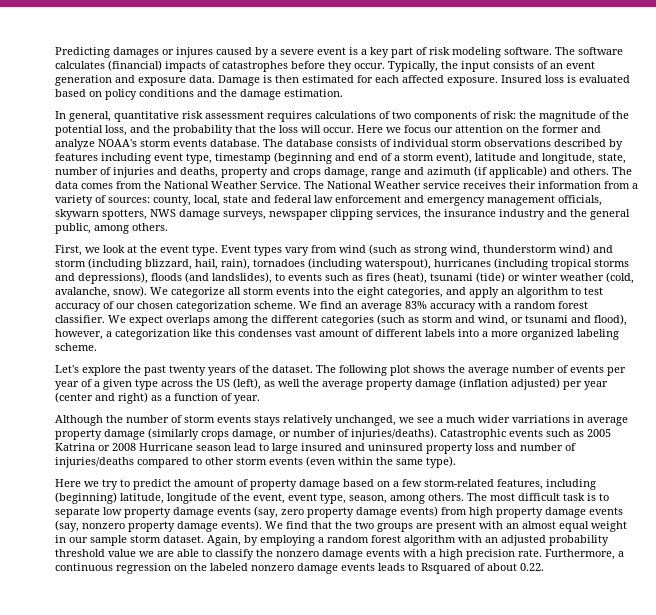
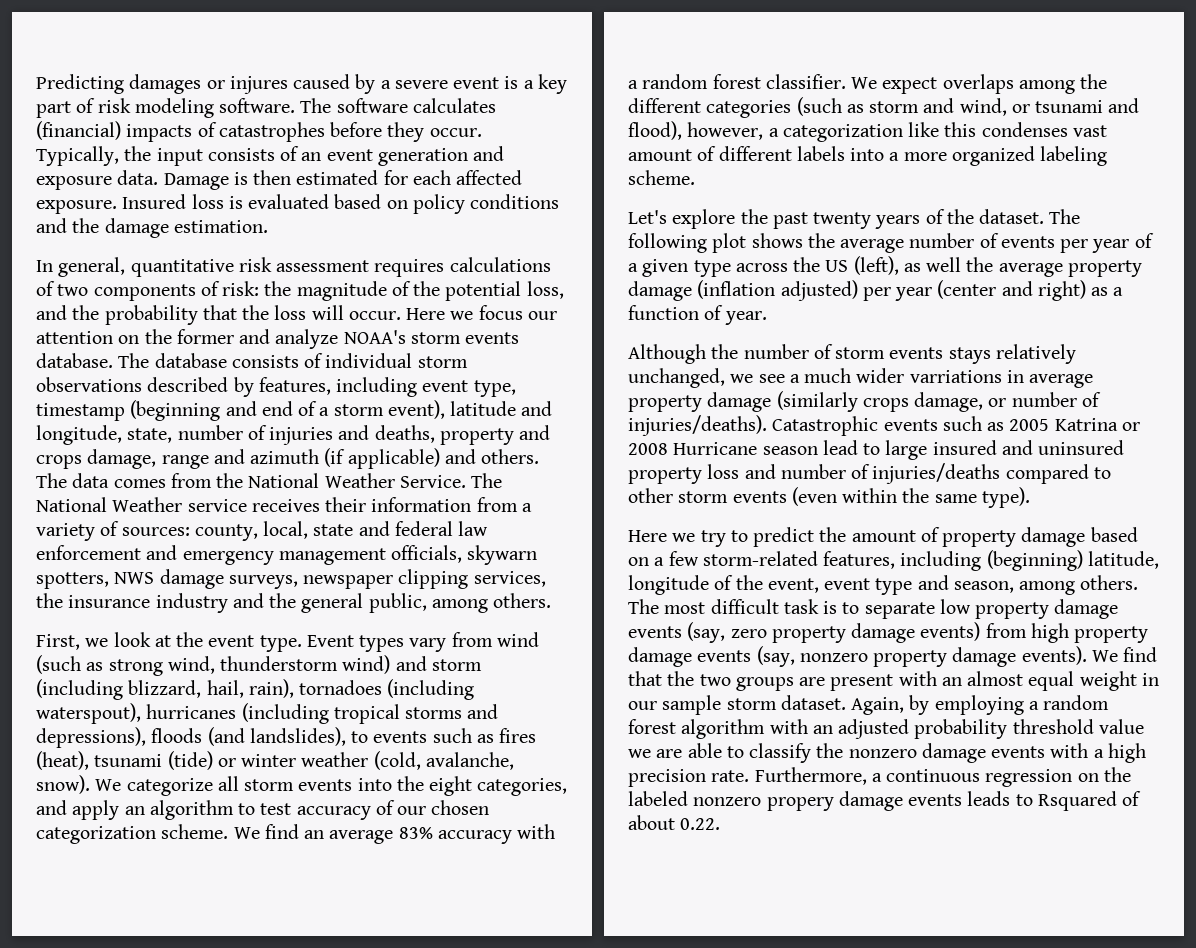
- The database consists of individual storm observations described by features including event type, timestamp (beginning and end of a storm event), latitude and longitude, state, number of injuries and deaths, property and crops damage, range and azimuth (if applicable) and others.
+ The database consists of individual storm observations described by features, including event type, timestamp (beginning and end of a storm event), latitude and longitude, state, number of injuries and deaths, property and crops damage, range and azimuth (if applicable) and others.
- Here we try to predict the amount of property damage based on a few storm-related features, including (beginning) latitude, longitude of the event, event type, season, among others.
+ Here we try to predict the amount of property damage based on a few storm-related features, including (beginning) latitude, longitude of the event, event type and season, among others.
- Furthermore, a continuous regression on the labeled nonzero damage events leads to Rsquared of about 0.22.
+ Furthermore, a continuous regression on the labeled nonzero propery damage events leads to Rsquared of about 0.22.

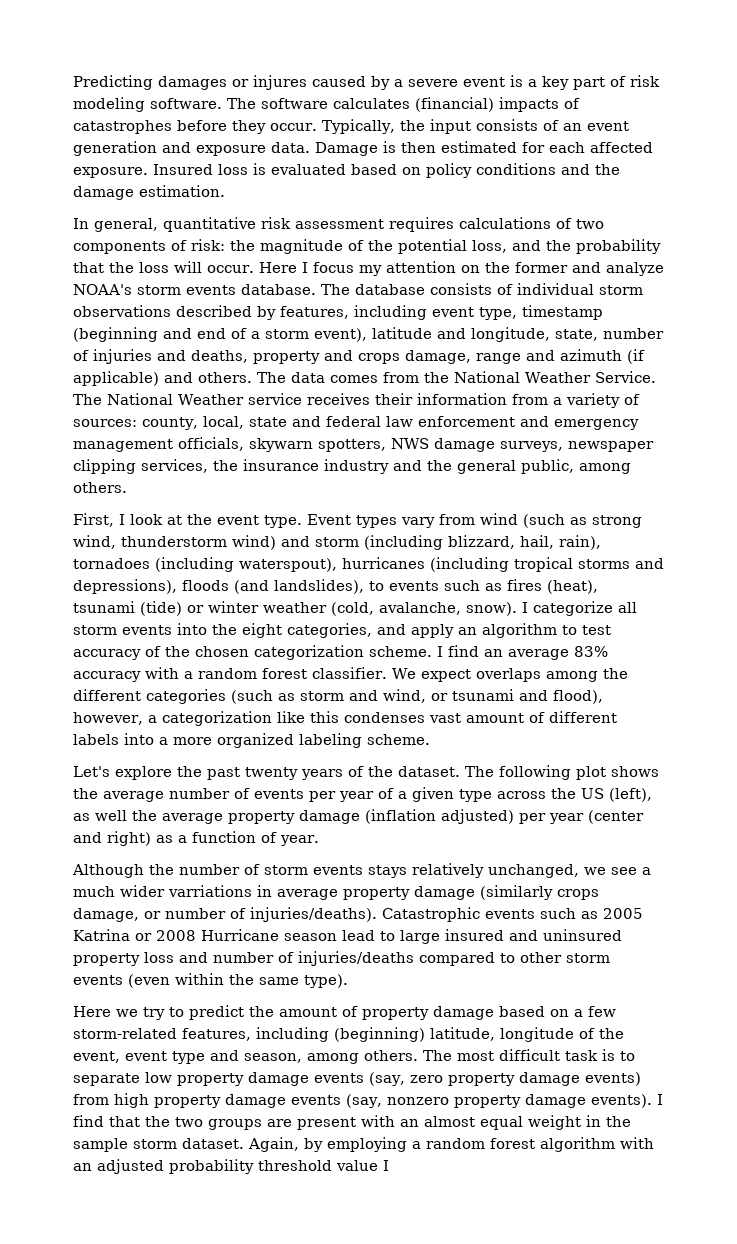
- Here we focus our attention on the former and analyze NOAA's storm events database.
+ Here I focus my attention on the former and analyze NOAA's storm events database.
- First, we look at the event type.
+ First, I look at the event type.
- We categorize all storm events into the eight categories, and apply an algorithm to test accuracy of our chosen categorization scheme.
+ I categorize all storm events into the eight categories, and apply an algorithm to test accuracy of the chosen categorization scheme.
- We find an average 83% accuracy with a random forest classifier.
+ I find an average 83% accuracy with a random forest classifier.
- We find that the two groups are present with an almost equal weight in our sample storm dataset.
+ I find that the two groups are present with an almost equal weight in the sample storm dataset.
- Again, by employing a random forest algorithm with an adjusted probability threshold value we are able to classify the nonzero damage events with a high precision rate. Furthermore, a continuous regression on the labeled nonzero propery damage events leads to Rsquared of about 0.22.
+ Again, by employing a random forest algorithm with an adjusted probability threshold value I

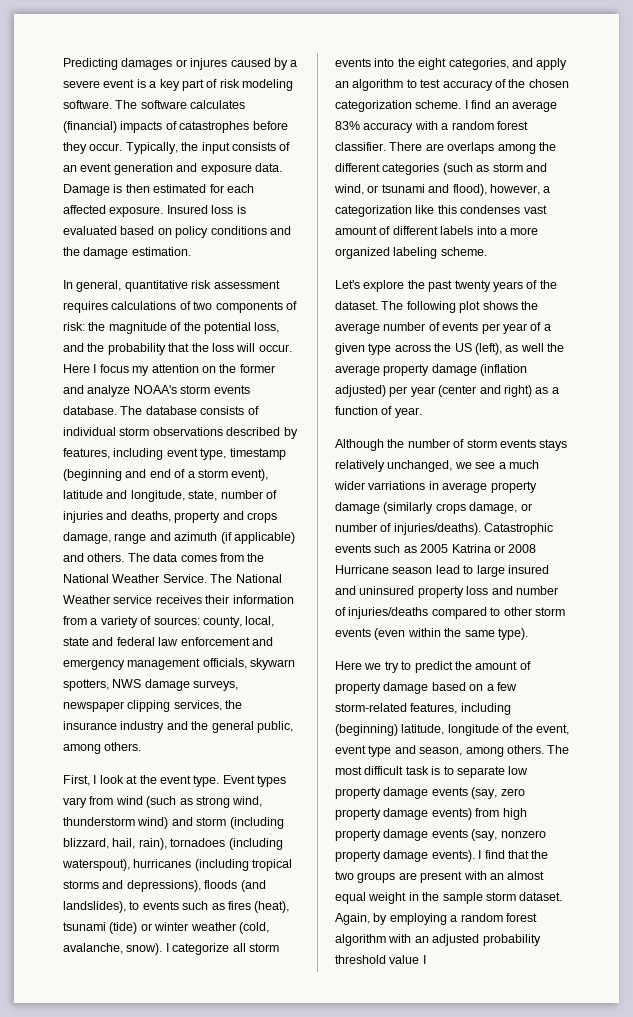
- We expect overlaps among the different categories (such as storm and wind, or tsunami and flood), however, a categorization like this condenses vast amount of different labels into a more organized labeling scheme.
+ There are overlaps among the different categories (such as storm and wind, or tsunami and flood), however, a categorization like this condenses vast amount of different labels into a more organized labeling scheme.

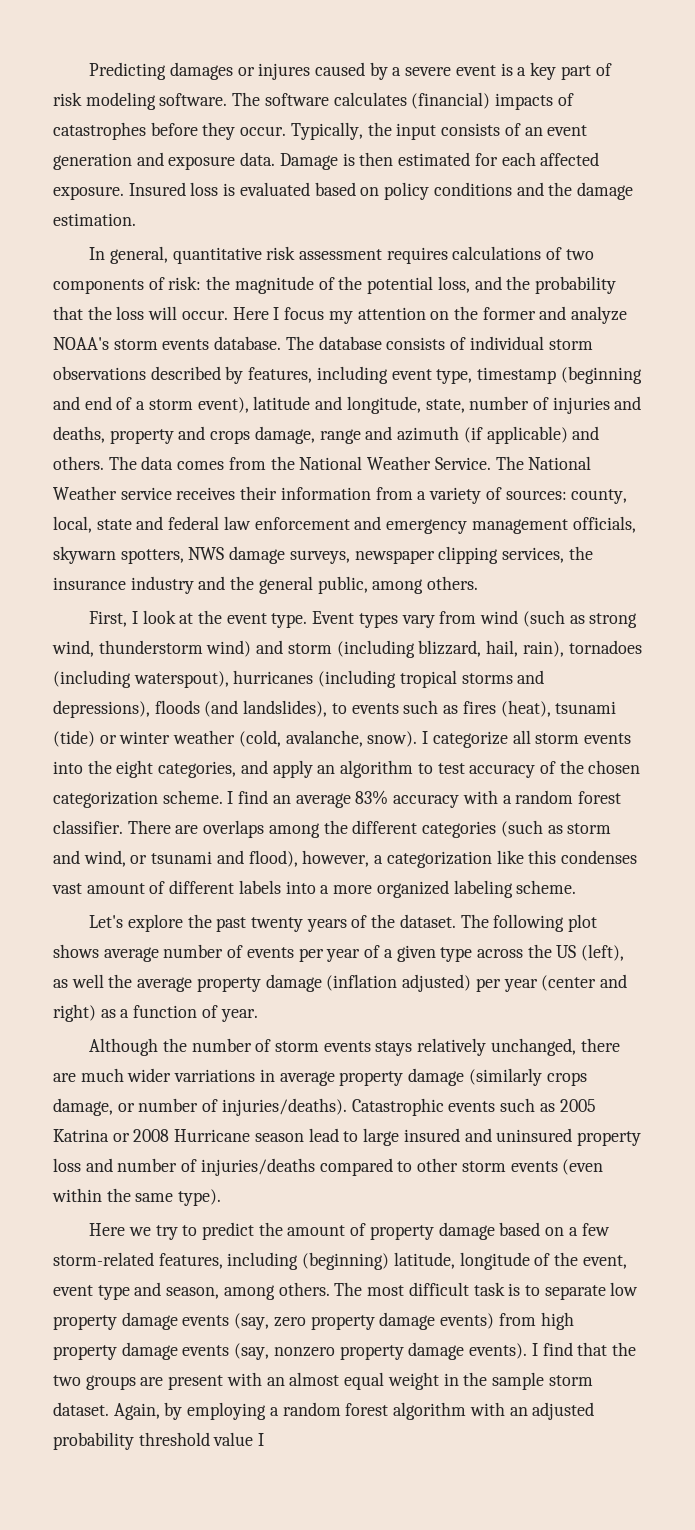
- The following plot shows the average number of events per year of a given type across the US (left), as well the average property damage (inflation adjusted) per year (center and right) as a function of year.
+ The following plot shows average number of events per year of a given type across the US (left), as well the average property damage (inflation adjusted) per year (center and right) as a function of year.
- Although the number of storm events stays relatively unchanged, we see a much wider varriations in average property damage (similarly crops damage, or number of injuries/deaths).
+ Although the number of storm events stays relatively unchanged, there are much wider varriations in average property damage (similarly crops damage, or number of injuries/deaths).

